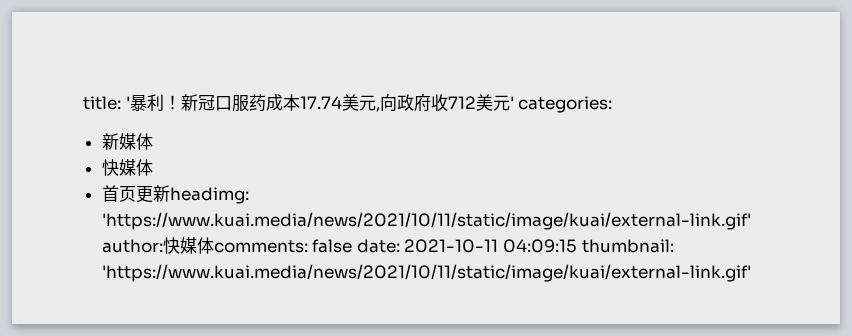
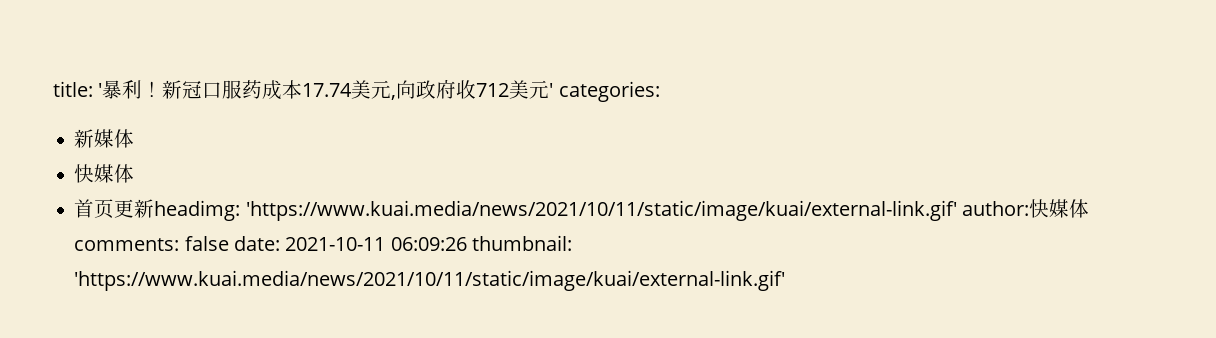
- 首页更新headimg: 'https://www.kuai.media/news/2021/10/11/static/image/kuai/external-link.gif' author:快媒体comments: false date: 2021-10-11 04:09:15 thumbnail: 'https://www.kuai.media/news/2021/10/11/static/image/kuai/external-link.gif'
+ 首页更新headimg: 'https://www.kuai.media/news/2021/10/11/static/image/kuai/external-link.gif' author:快媒体comments: false date: 2021-10-11 06:09:26 thumbnail: 'https://www.kuai.media/news/2021/10/11/static/image/kuai/external-link.gif'

